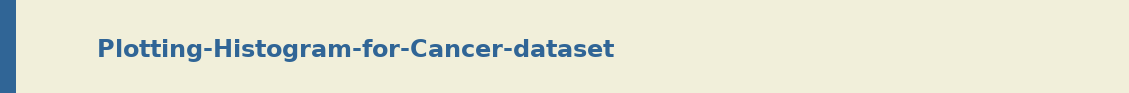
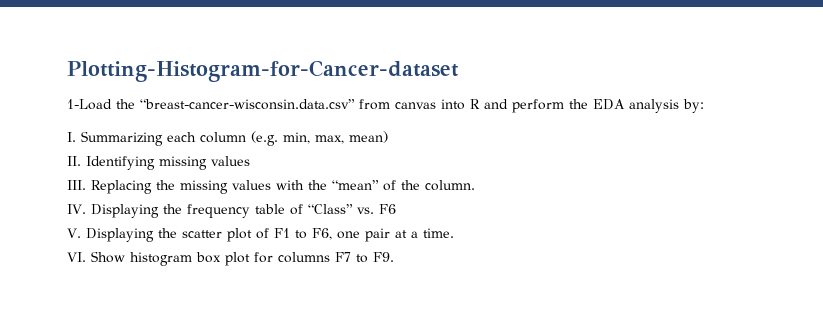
+ 1-Load the “breast-cancer-wisconsin.data.csv” from canvas into R and perform the EDA analysis by:
+ I. Summarizing each column (e.g. min, max, mean)
+ II. Identifying missing values
+ III. Replacing the missing values with the “mean” of the column.
+ IV. Displaying the frequency table of “Class” vs. F6
+ V. Displaying the scatter plot of F1 to F6, one pair at a time.
+ VI. Show histogram box plot for columns F7 to F9.

